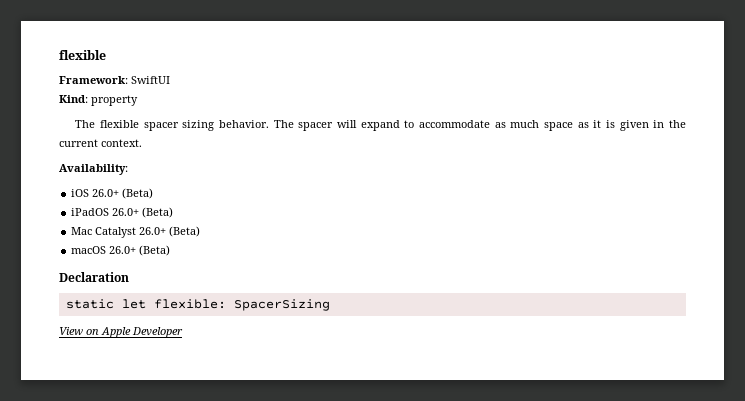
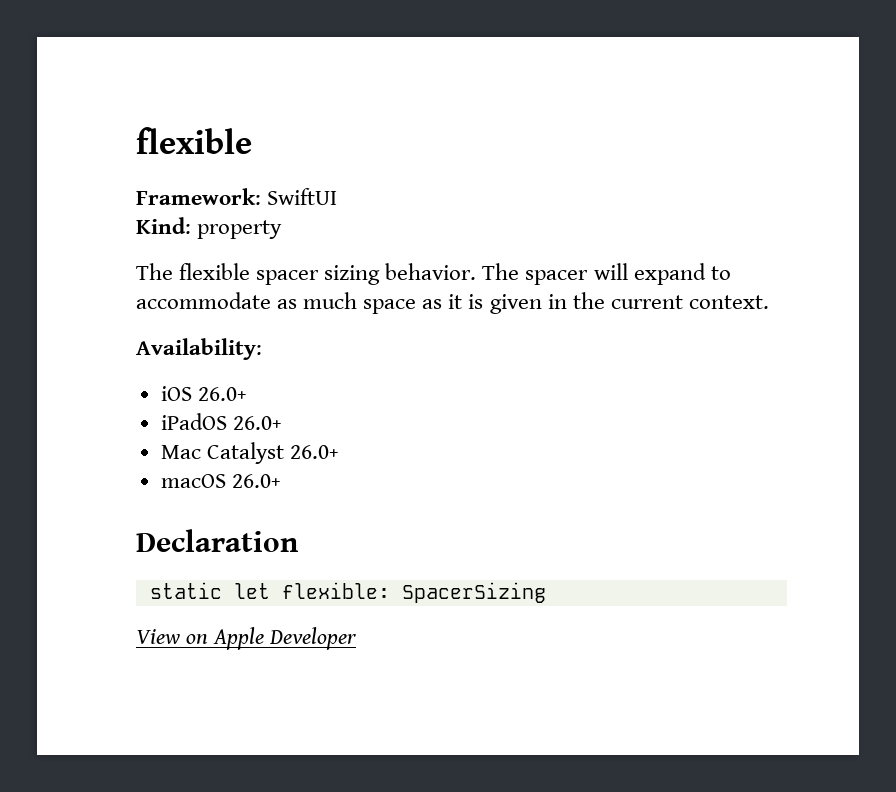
- iOS 26.0+ (Beta)
+ iOS 26.0+
- iPadOS 26.0+ (Beta)
+ iPadOS 26.0+
- Mac Catalyst 26.0+ (Beta)
+ Mac Catalyst 26.0+
- macOS 26.0+ (Beta)
+ macOS 26.0+

